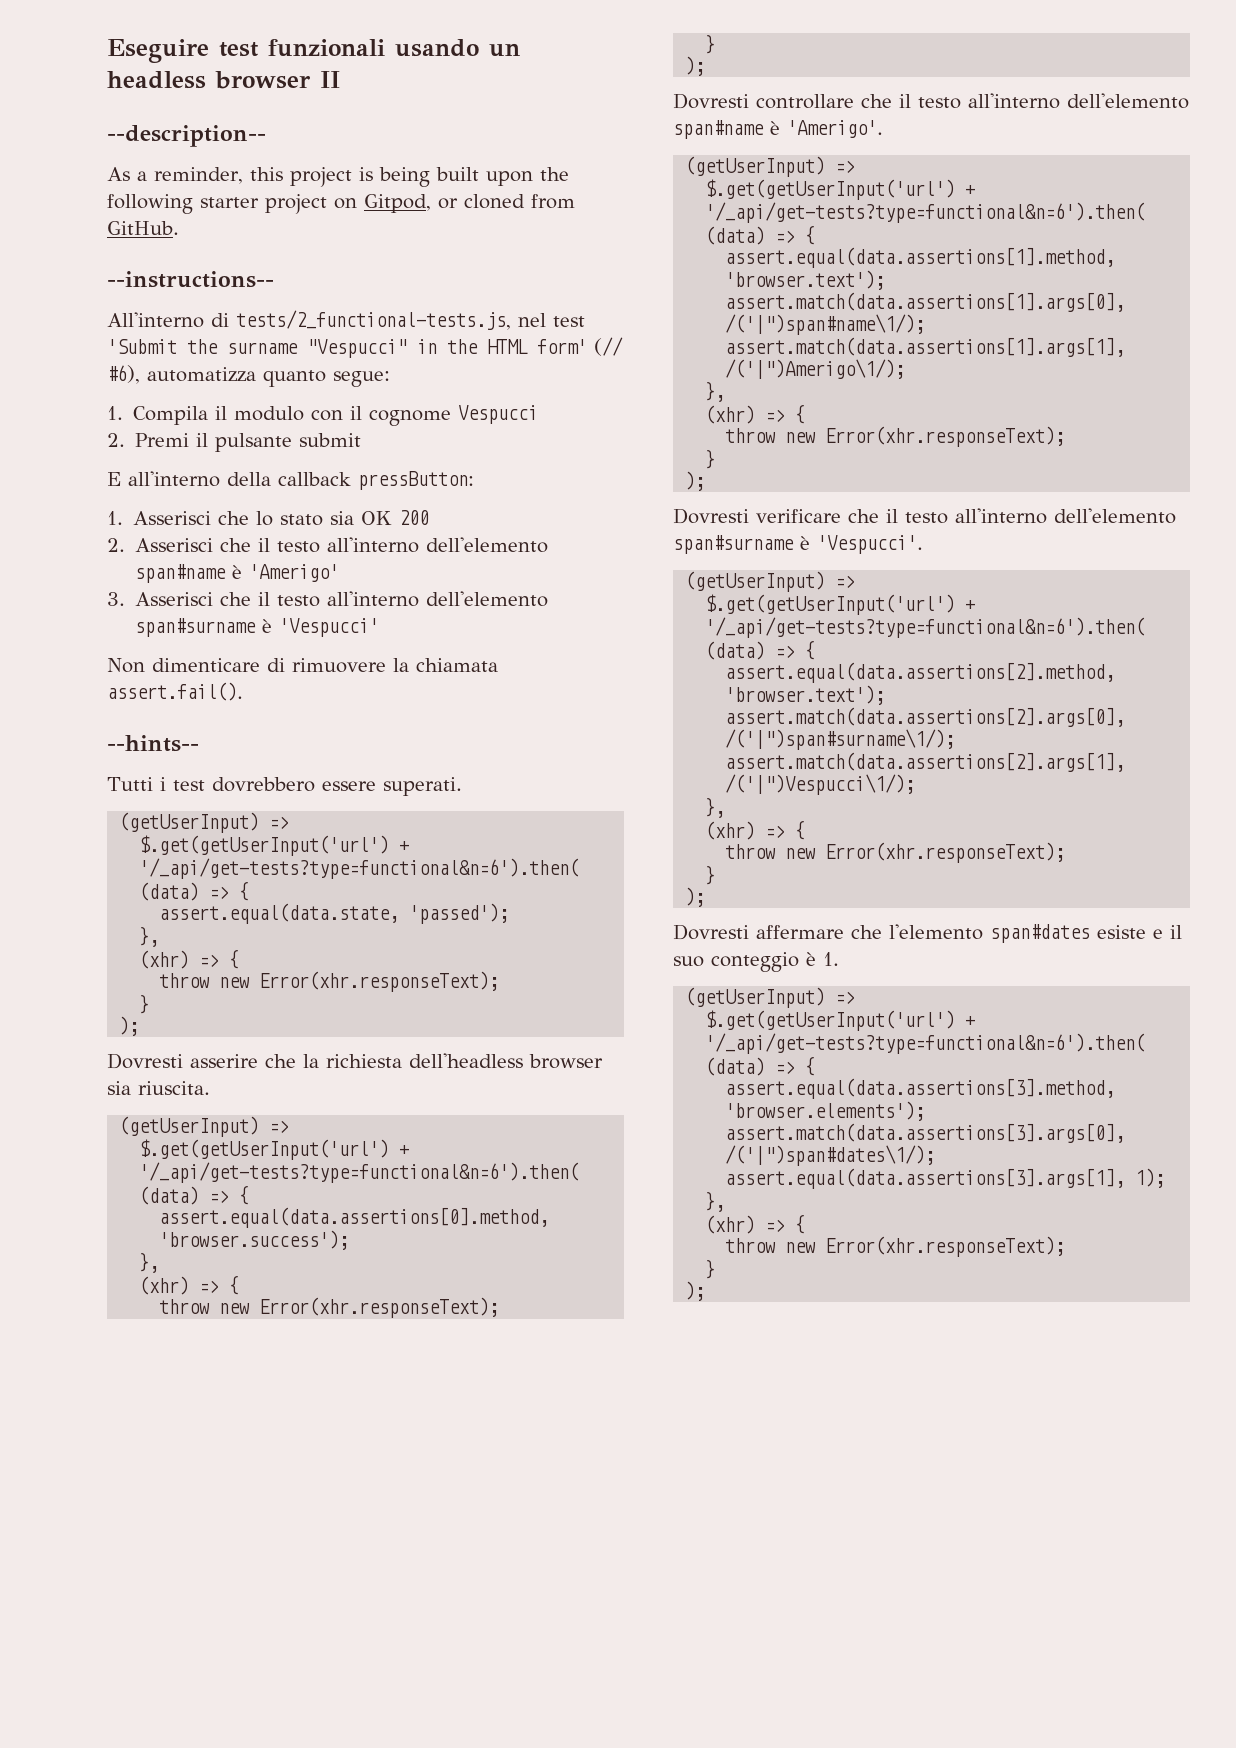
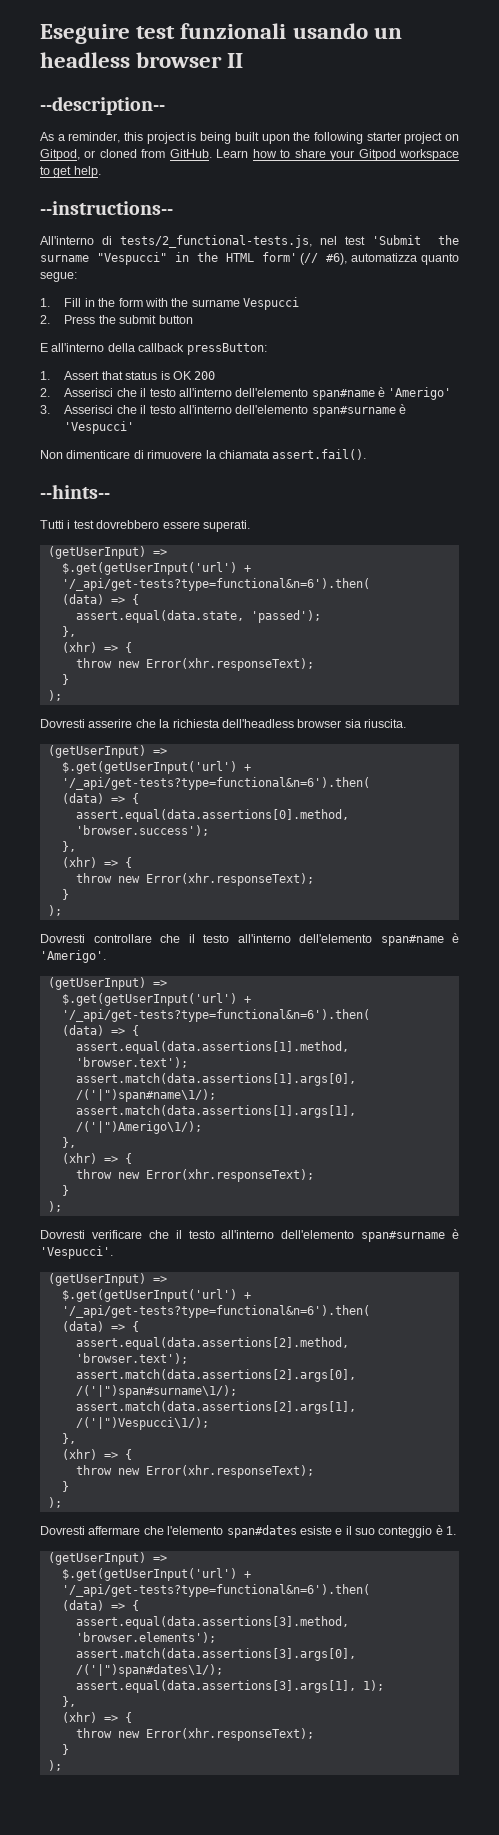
+ Learn how to share your Gitpod workspace to get help.
- 1. Compila il modulo con il cognome Vespucci
+ 1. Fill in the form with the surname Vespucci
- 2. Premi il pulsante submit
+ 2. Press the submit button
- 1. Asserisci che lo stato sia OK 200
+ 1. Assert that status is OK 200

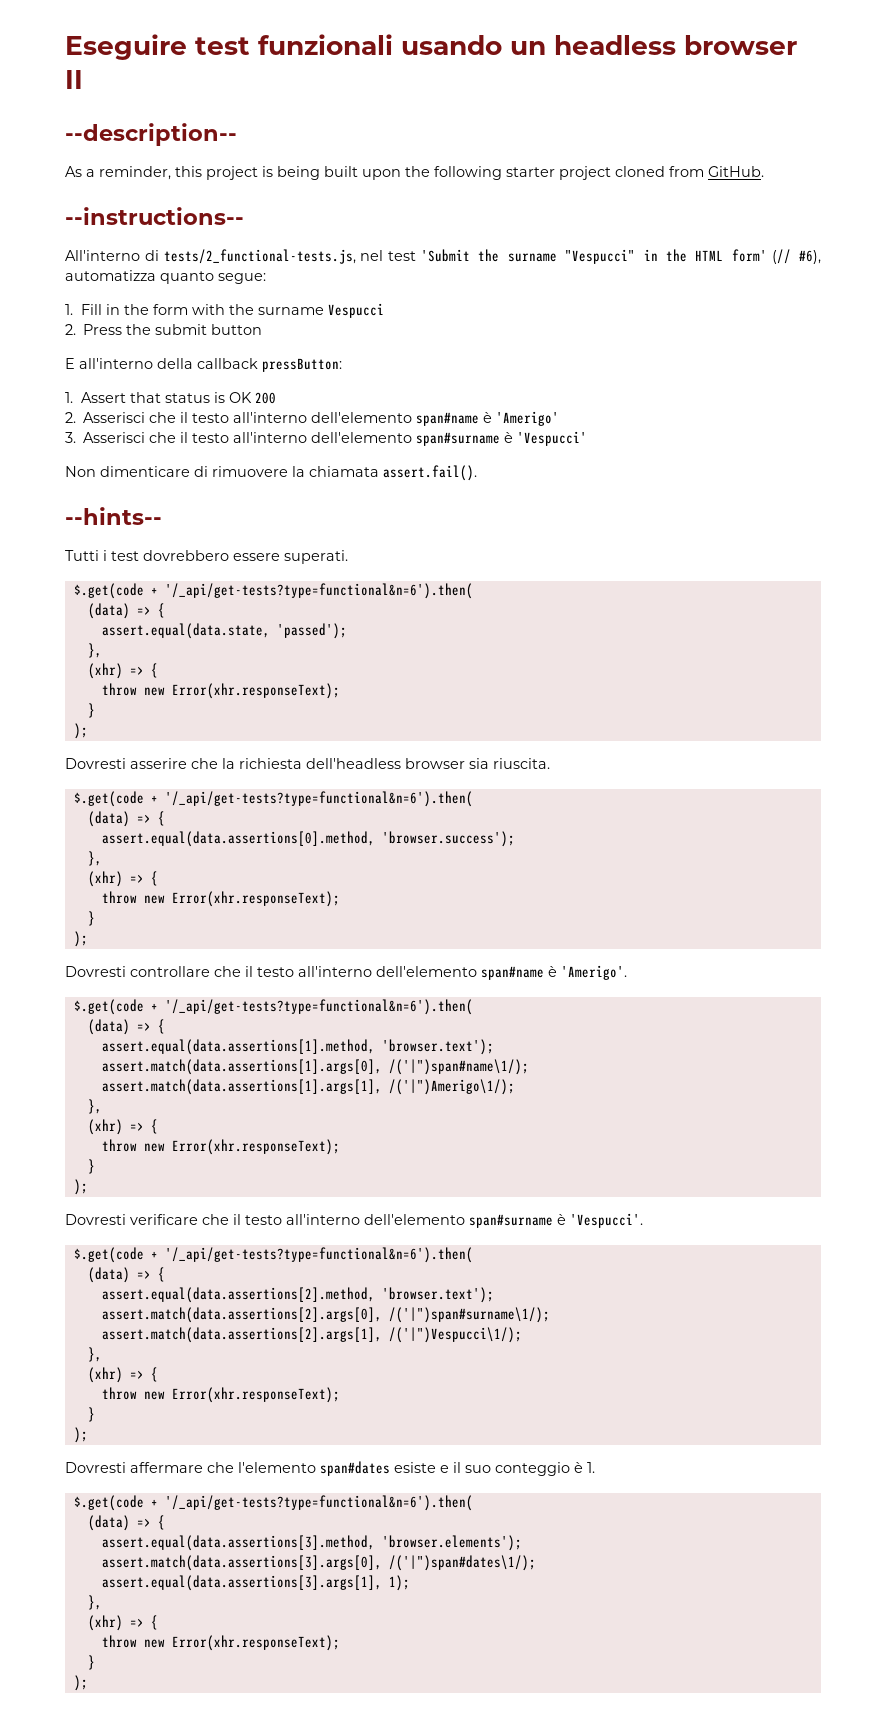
- As a reminder, this project is being built upon the following starter project on Gitpod, or cloned from GitHub. Learn how to share your Gitpod workspace to get help.
+ As a reminder, this project is being built upon the following starter project cloned from GitHub.
  Tutti i test dovrebbero essere superati.
- (getUserInput) =>
- $.get(getUserInput('url') + '/_api/get-tests?type=functional&n=6').then(
+ $.get(code + '/_api/get-tests?type=functional&n=6').then(
  Dovresti asserire che la richiesta dell'headless browser sia riuscita.
- (getUserInput) =>
- $.get(getUserInput('url') + '/_api/get-tests?type=functional&n=6').then(
+ $.get(code + '/_api/get-tests?type=functional&n=6').then(
  Dovresti controllare che il testo all'interno dell'elemento span#name è 'Amerigo'.
- (getUserInput) =>
- $.get(getUserInput('url') + '/_api/get-tests?type=functional&n=6').then(
+ $.get(code + '/_api/get-tests?type=functional&n=6').then(
  Dovresti verificare che il testo all'interno dell'elemento span#surname è 'Vespucci'.
- (getUserInput) =>
- $.get(getUserInput('url') + '/_api/get-tests?type=functional&n=6').then(
+ $.get(code + '/_api/get-tests?type=functional&n=6').then(
  Dovresti affermare che l'elemento span#dates esiste e il suo conteggio è 1.
- (getUserInput) =>
- $.get(getUserInput('url') + '/_api/get-tests?type=functional&n=6').then(
+ $.get(code + '/_api/get-tests?type=functional&n=6').then(

